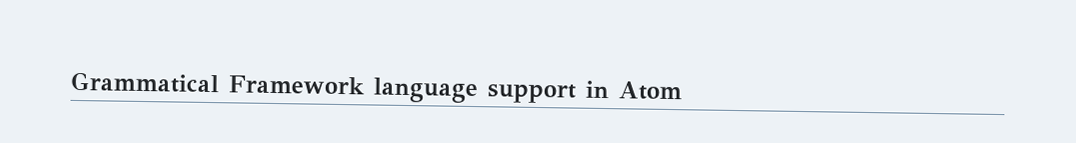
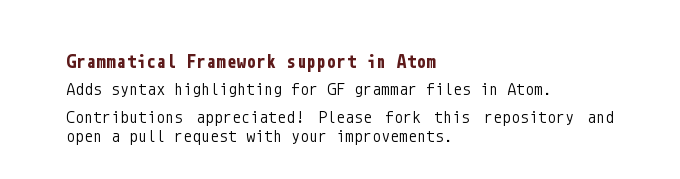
- Grammatical Framework language support in Atom
+ Grammatical Framework support in Atom
+ Adds syntax highlighting for GF grammar files in Atom.
+ Contributions appreciated! Please fork this repository and open a pull request with your improvements.

